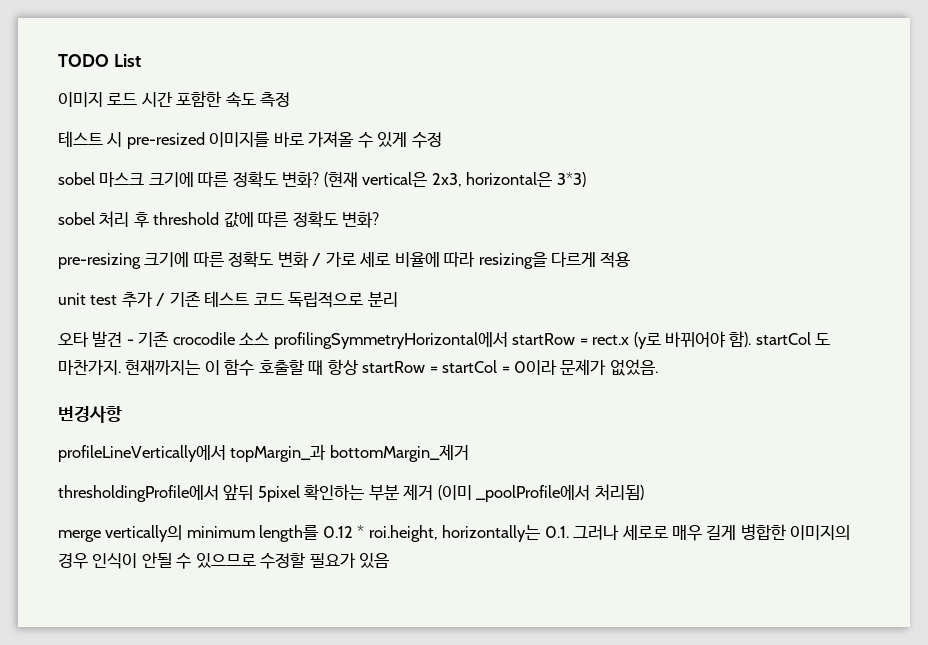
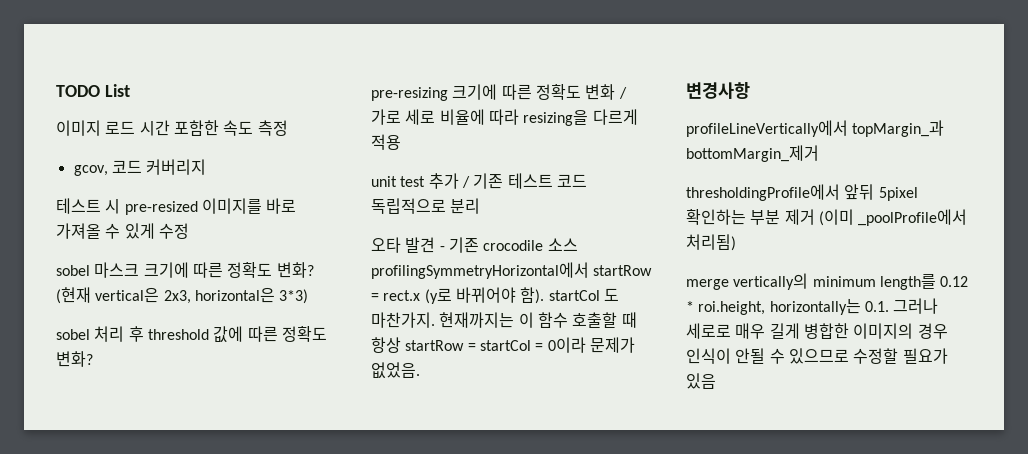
+ gcov, 코드 커버리지

